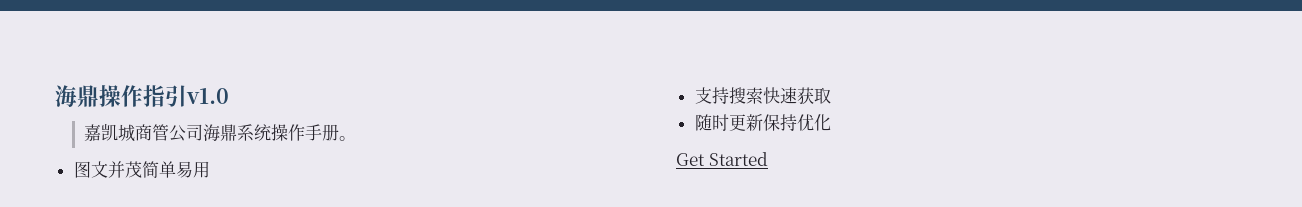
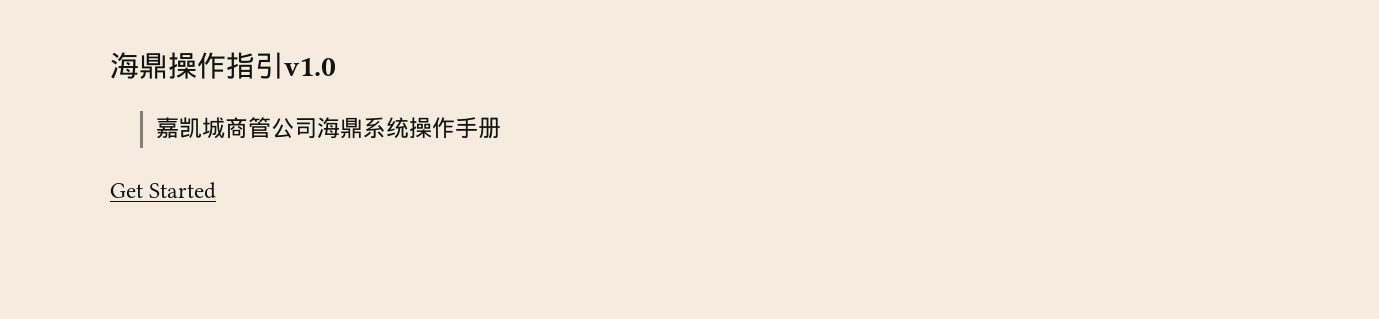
- 嘉凯城商管公司海鼎系统操作手册。
- 图文并茂简单易用
- 支持搜索快速获取
- 随时更新保持优化
+ 嘉凯城商管公司海鼎系统操作手册

